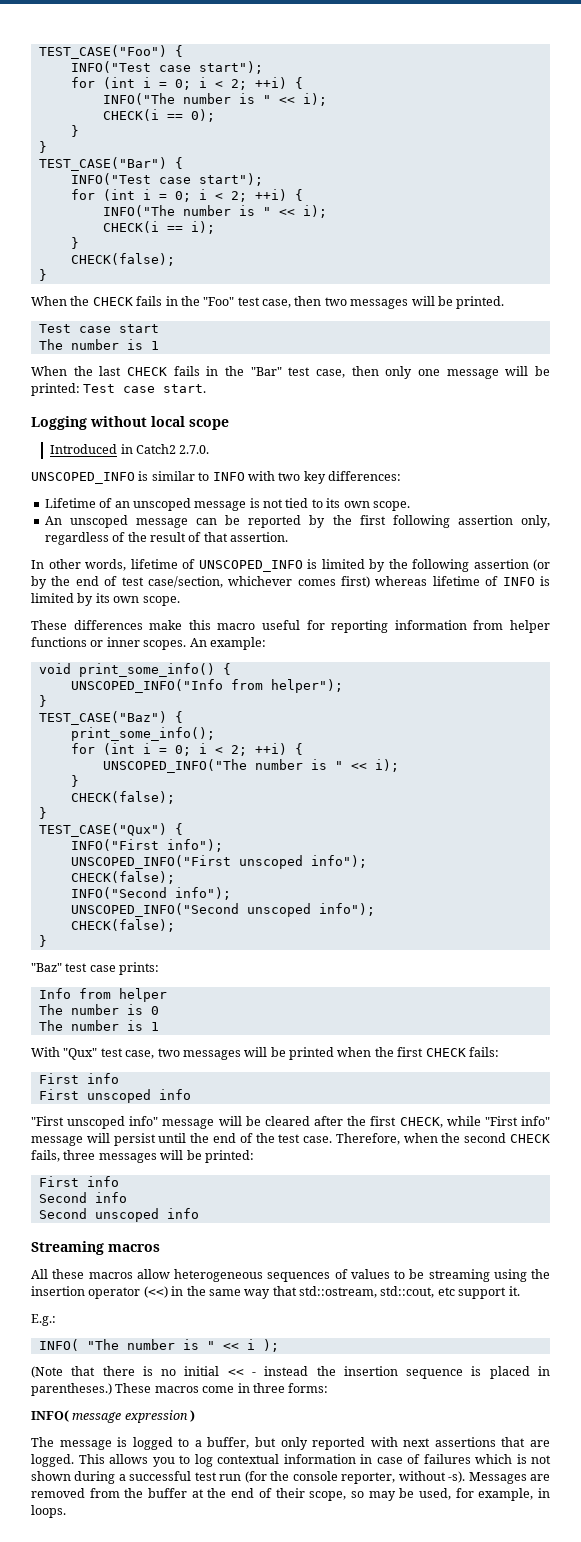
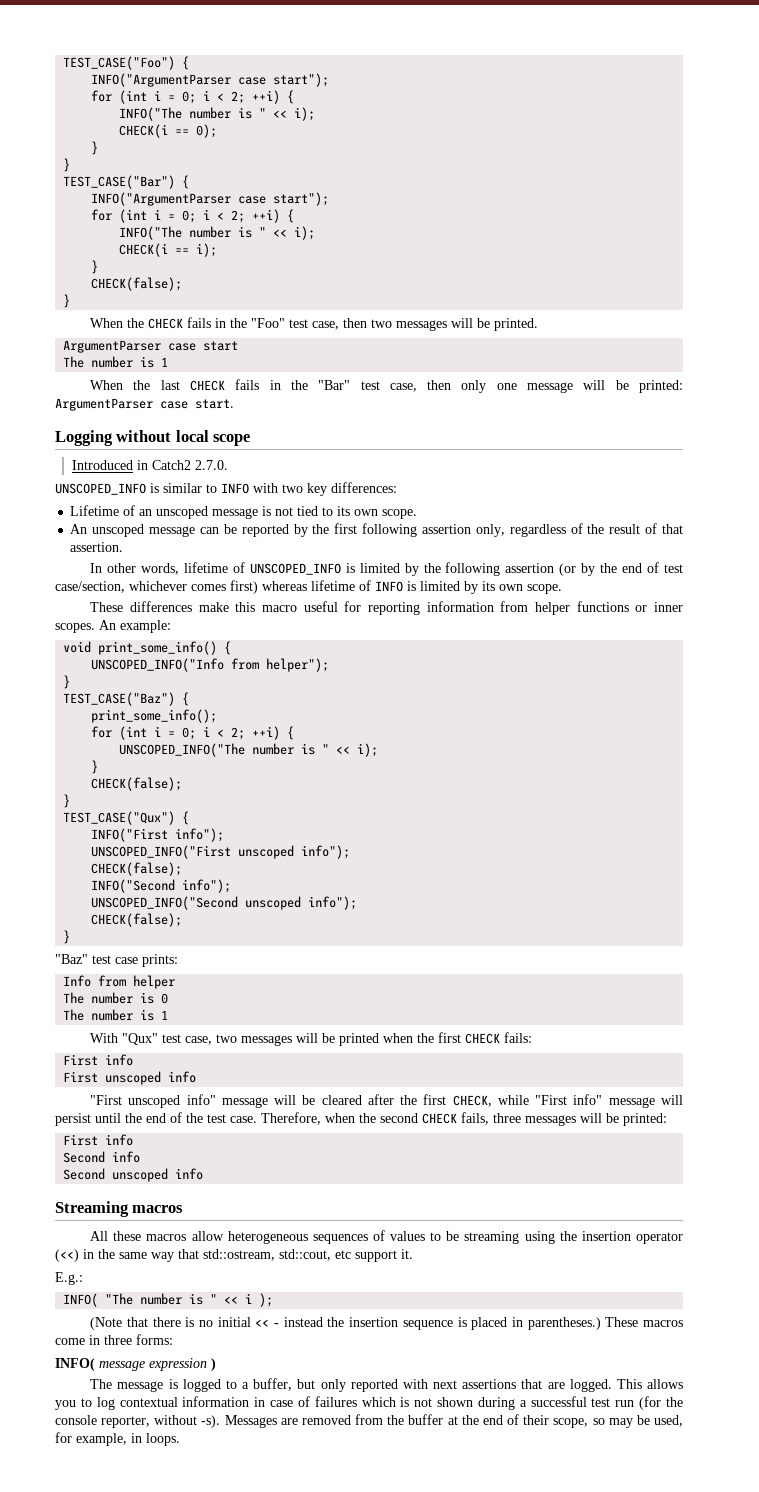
  TEST_CASE("Foo") {
- INFO("Test case start");
+ INFO("ArgumentParser case start");
  TEST_CASE("Bar") {
- INFO("Test case start");
+ INFO("ArgumentParser case start");
- Test case start
+ ArgumentParser case start
- When the last CHECK fails in the "Bar" test case, then only one message will be printed: Test case start.
+ When the last CHECK fails in the "Bar" test case, then only one message will be printed: ArgumentParser case start.

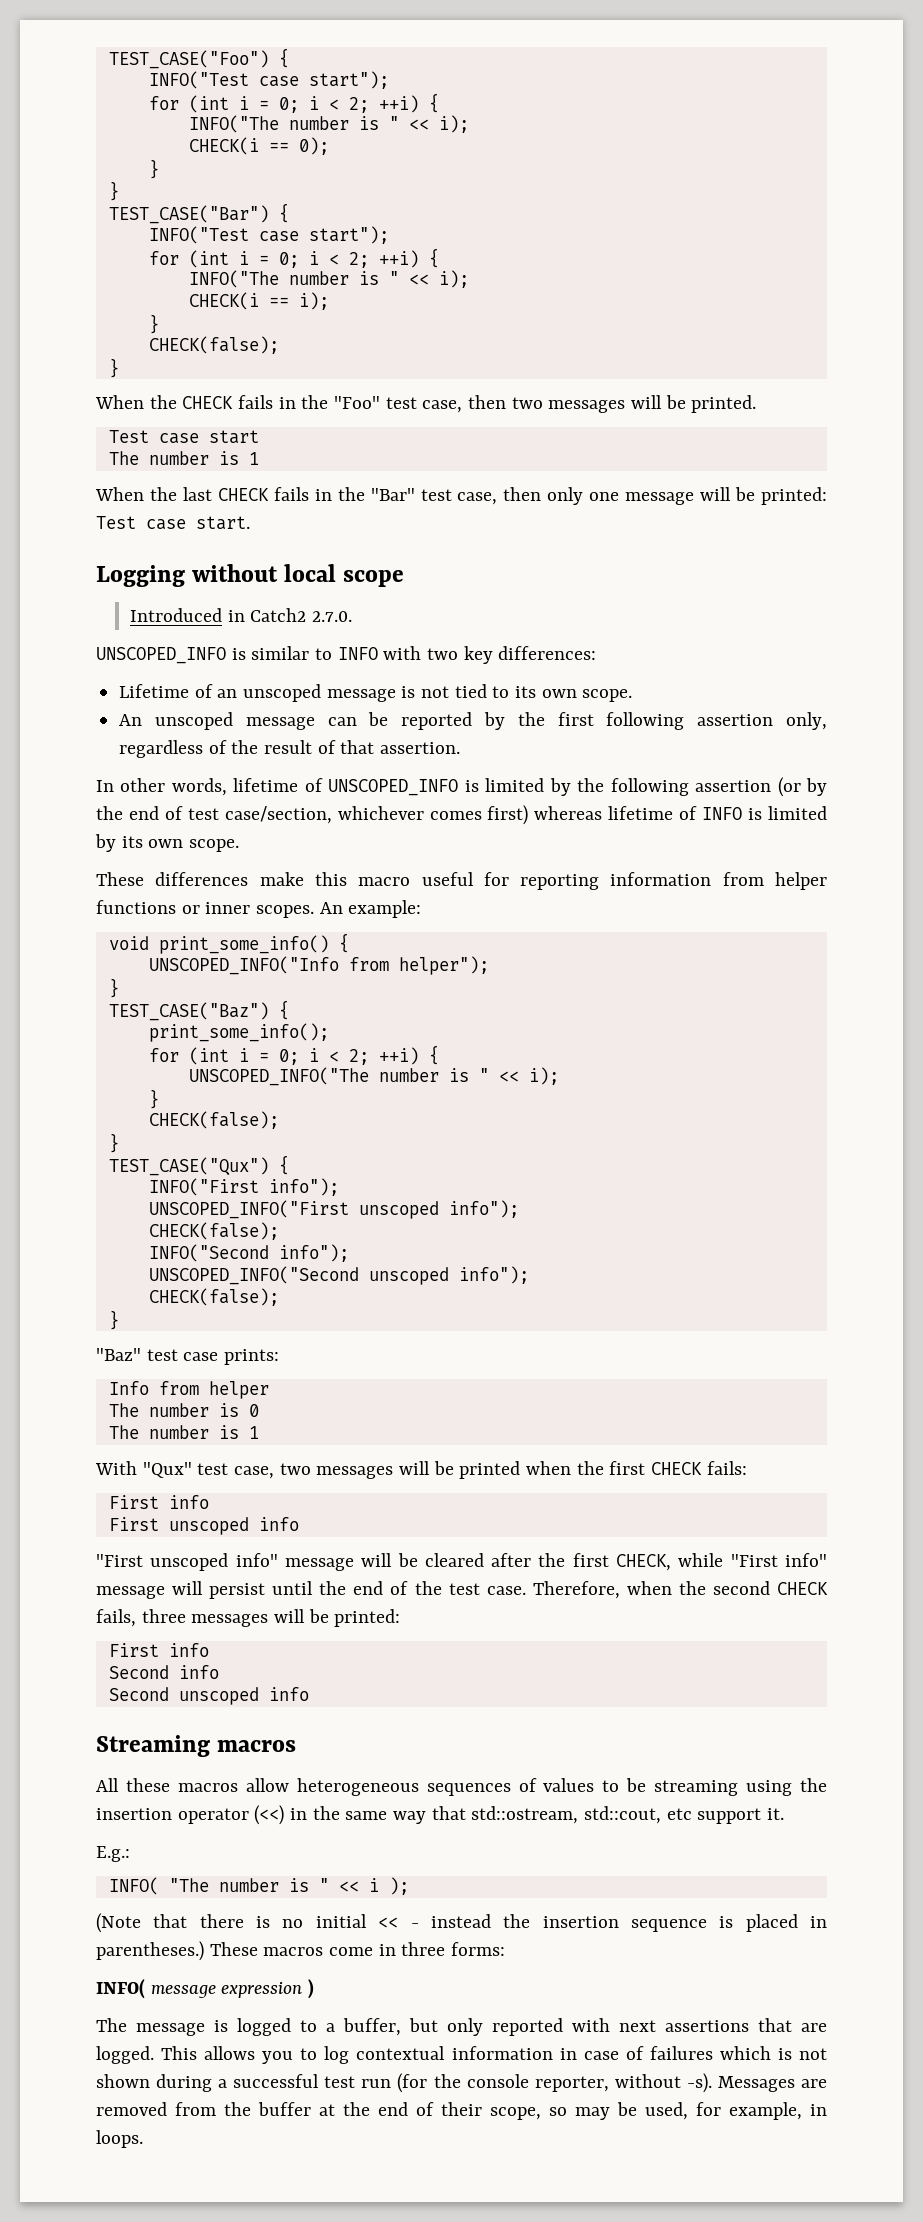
  TEST_CASE("Foo") {
- INFO("ArgumentParser case start");
+ INFO("Test case start");
  TEST_CASE("Bar") {
- INFO("ArgumentParser case start");
+ INFO("Test case start");
- ArgumentParser case start
+ Test case start
- When the last CHECK fails in the "Bar" test case, then only one message will be printed: ArgumentParser case start.
+ When the last CHECK fails in the "Bar" test case, then only one message will be printed: Test case start.

